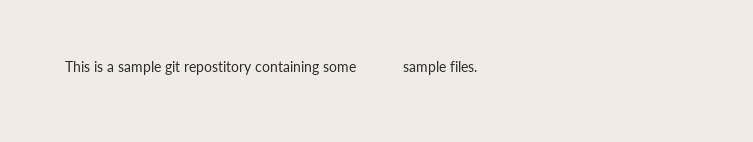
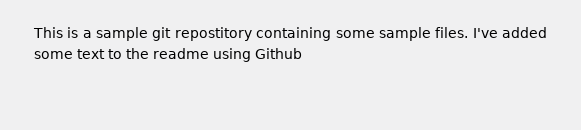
+ I've added some text to the readme using Github

